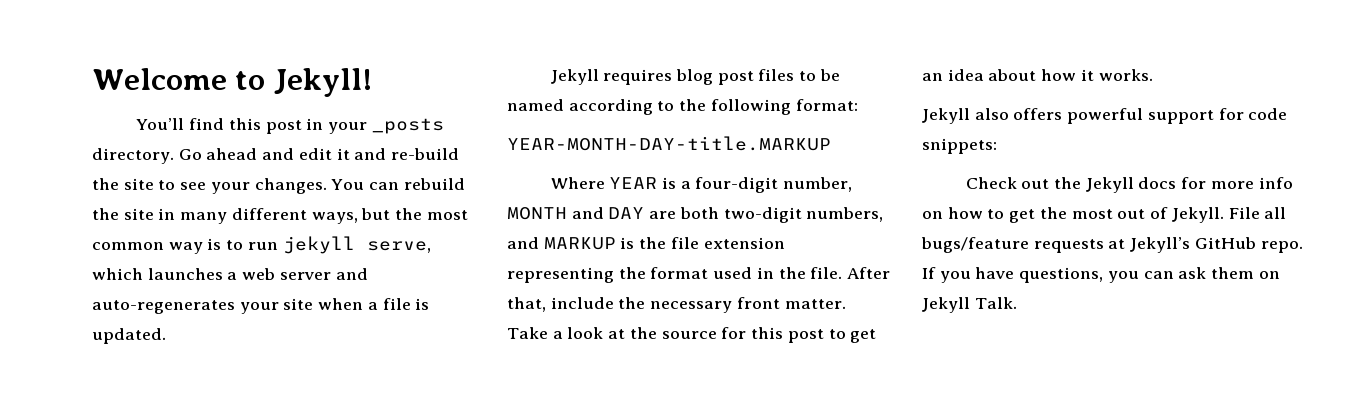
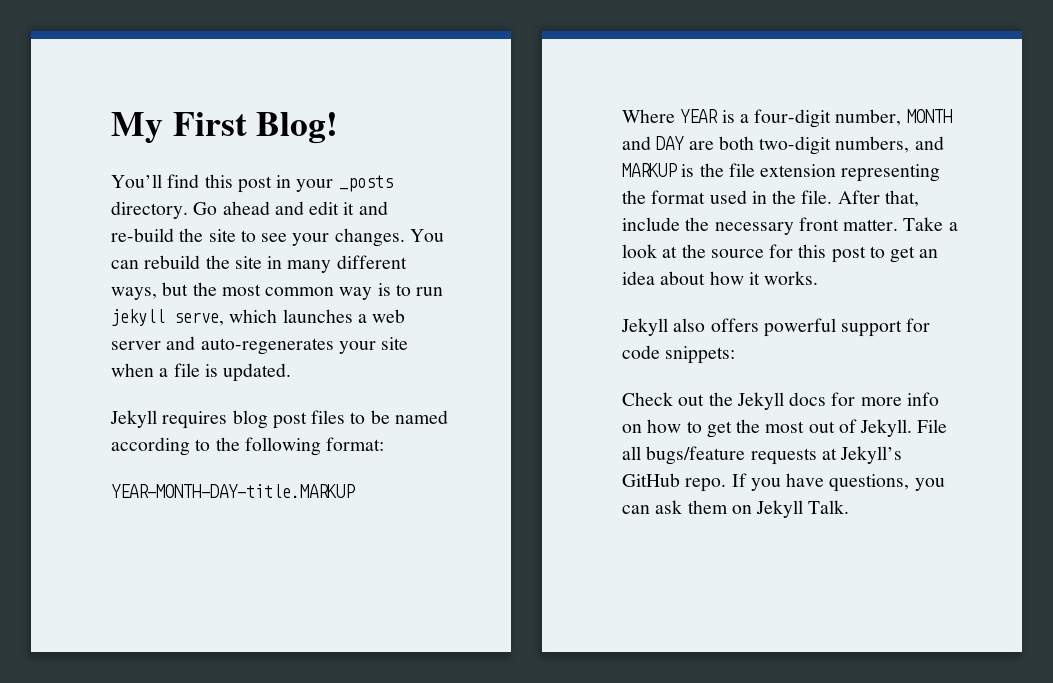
- Welcome to Jekyll!
+ My First Blog!

